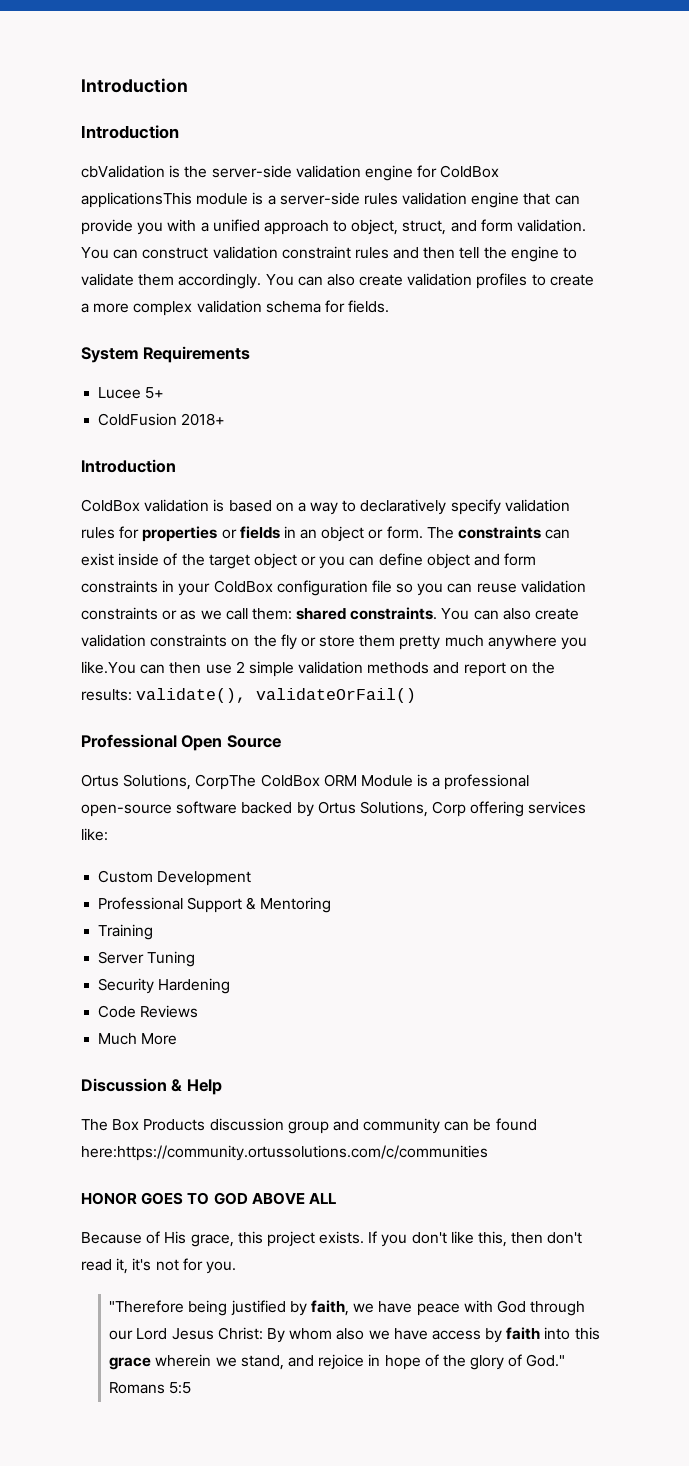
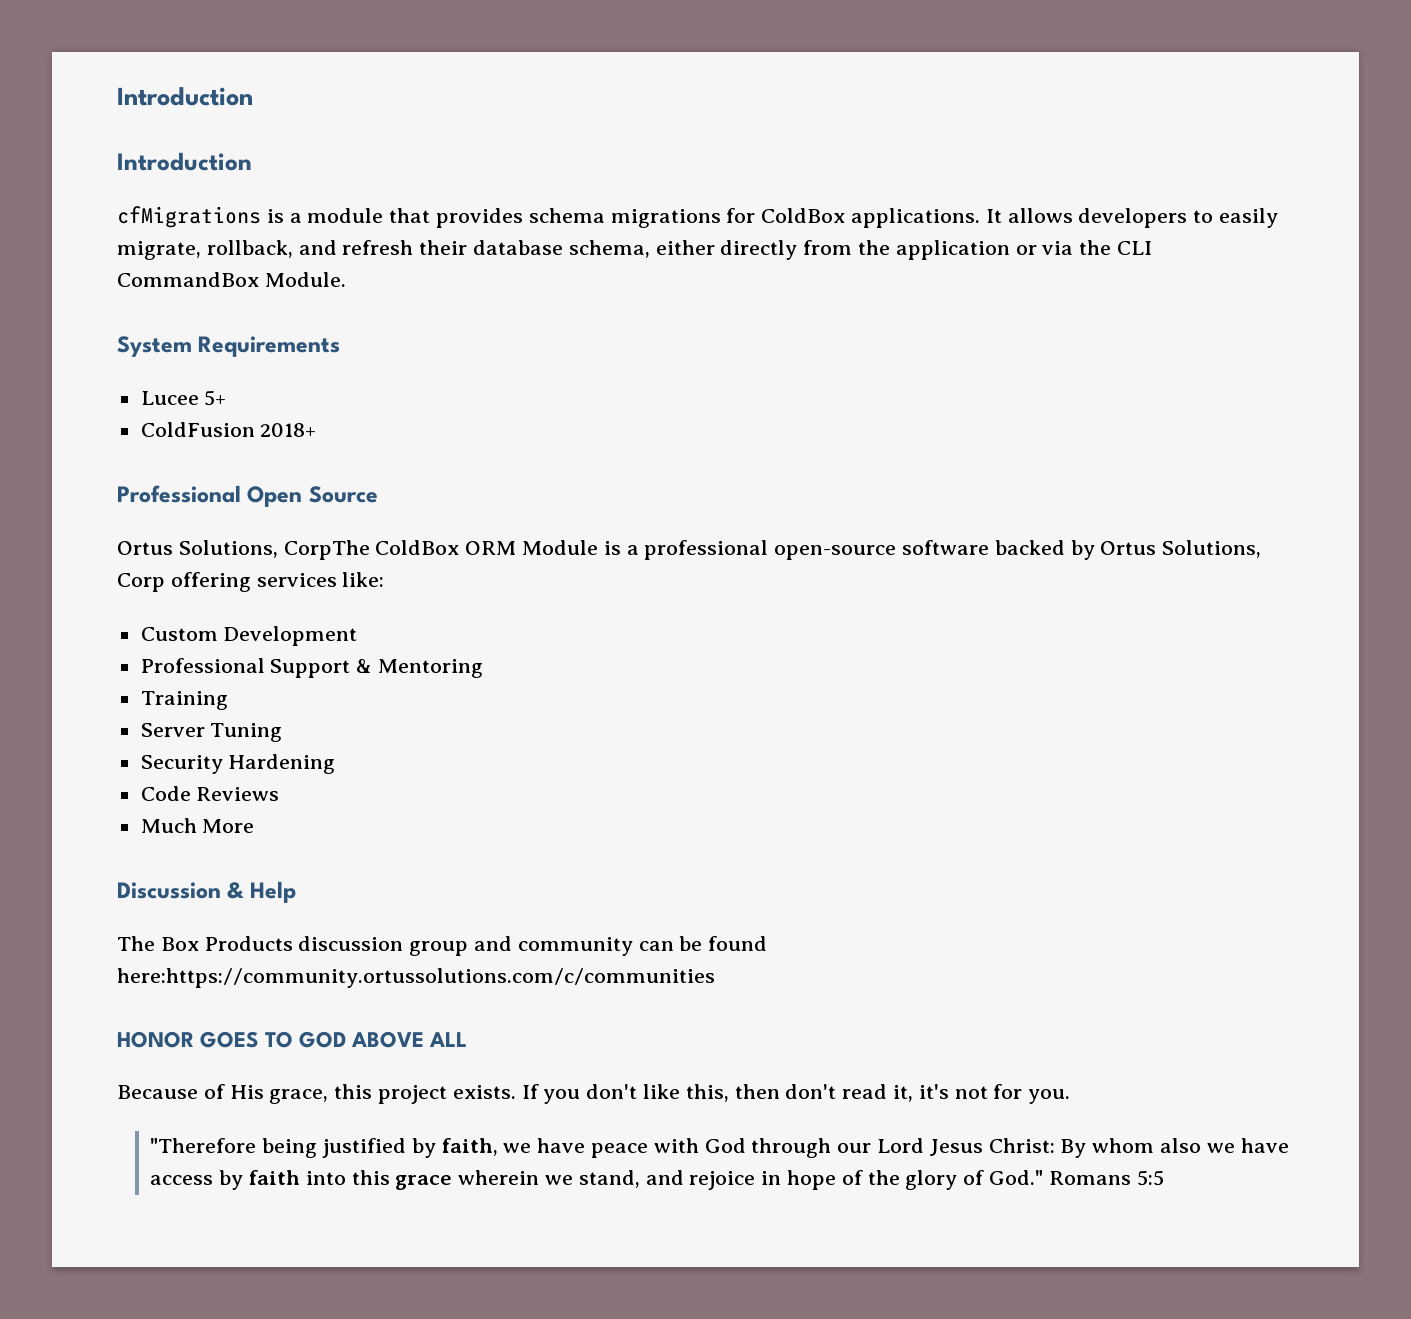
- cbValidation is the server-side validation engine for ColdBox applicationsThis module is a server-side rules validation engine that can provide you with a unified approach to object, struct, and form validation. You can construct validation constraint rules and then tell the engine to validate them accordingly. You can also create validation profiles to create a more complex validation schema for fields.
+ cfMigrations is a module that provides schema migrations for ColdBox applications. It allows developers to easily migrate, rollback, and refresh their database schema, either directly from the application or via the CLI CommandBox Module.
  ColdFusion 2018+
- Introduction
- ColdBox validation is based on a way to declaratively specify validation rules for properties or fields in an object or form. The constraints can exist inside of the target object or you can define object and form constraints in your ColdBox configuration file so you can reuse validation constraints or as we call them: shared constraints. You can also create validation constraints on the fly or store them pretty much anywhere you like.You can then use 2 simple validation methods and report on the results: validate(), validateOrFail()

